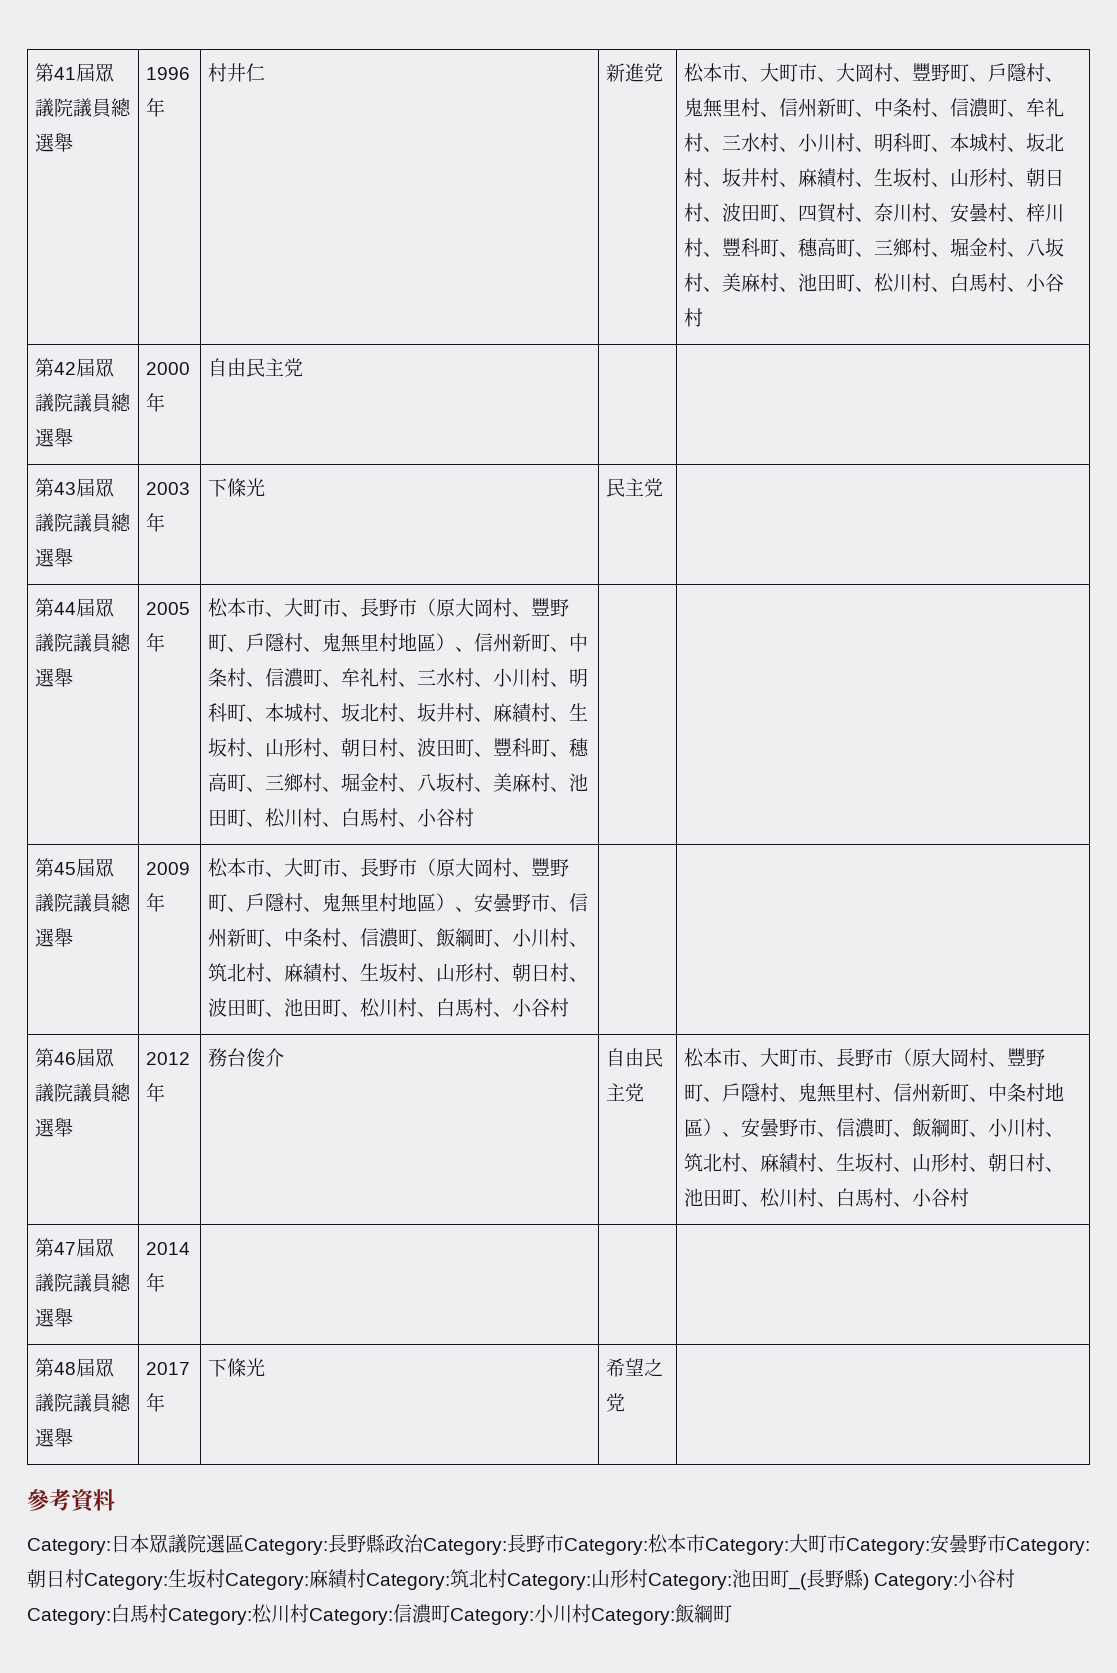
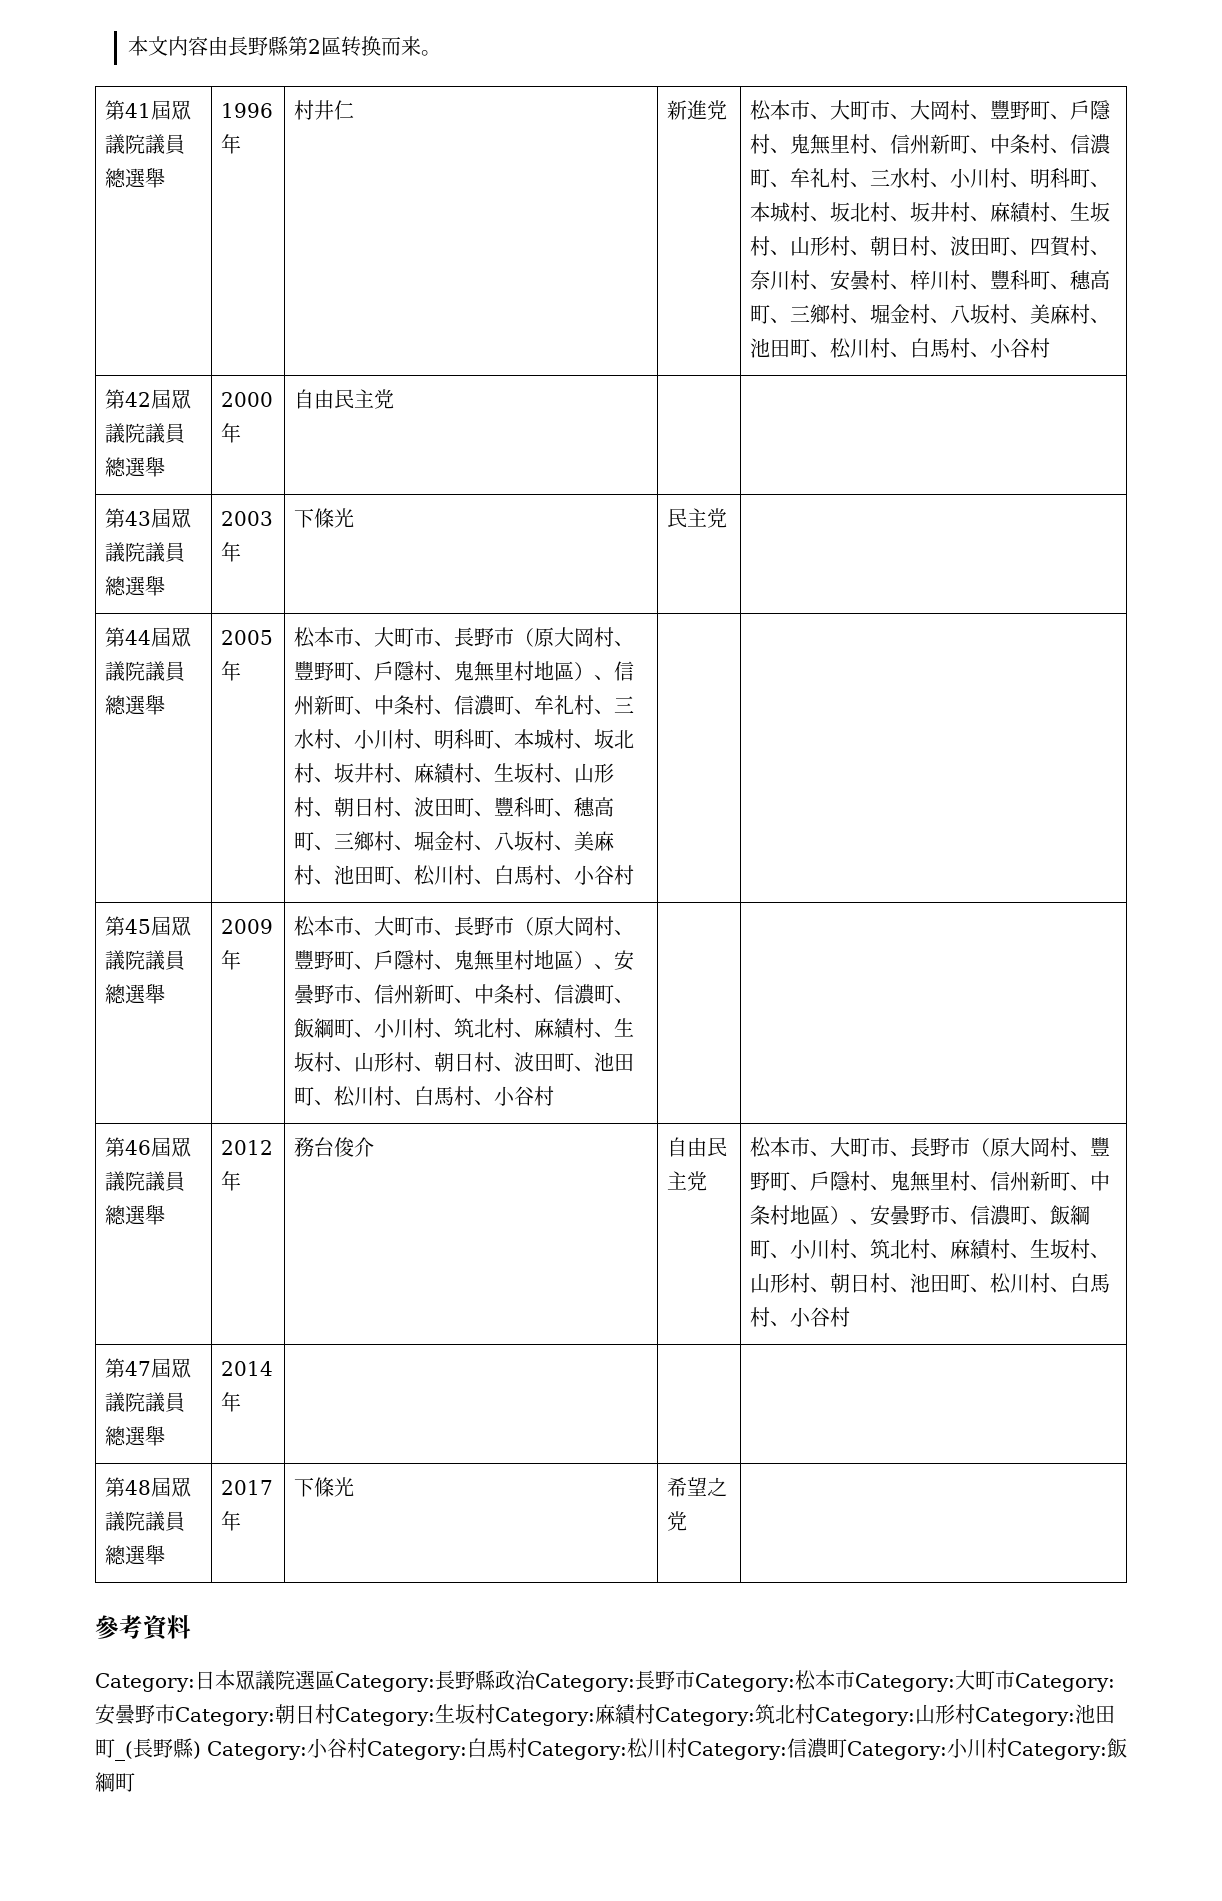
+ 本文内容由長野縣第2區转换而来。

